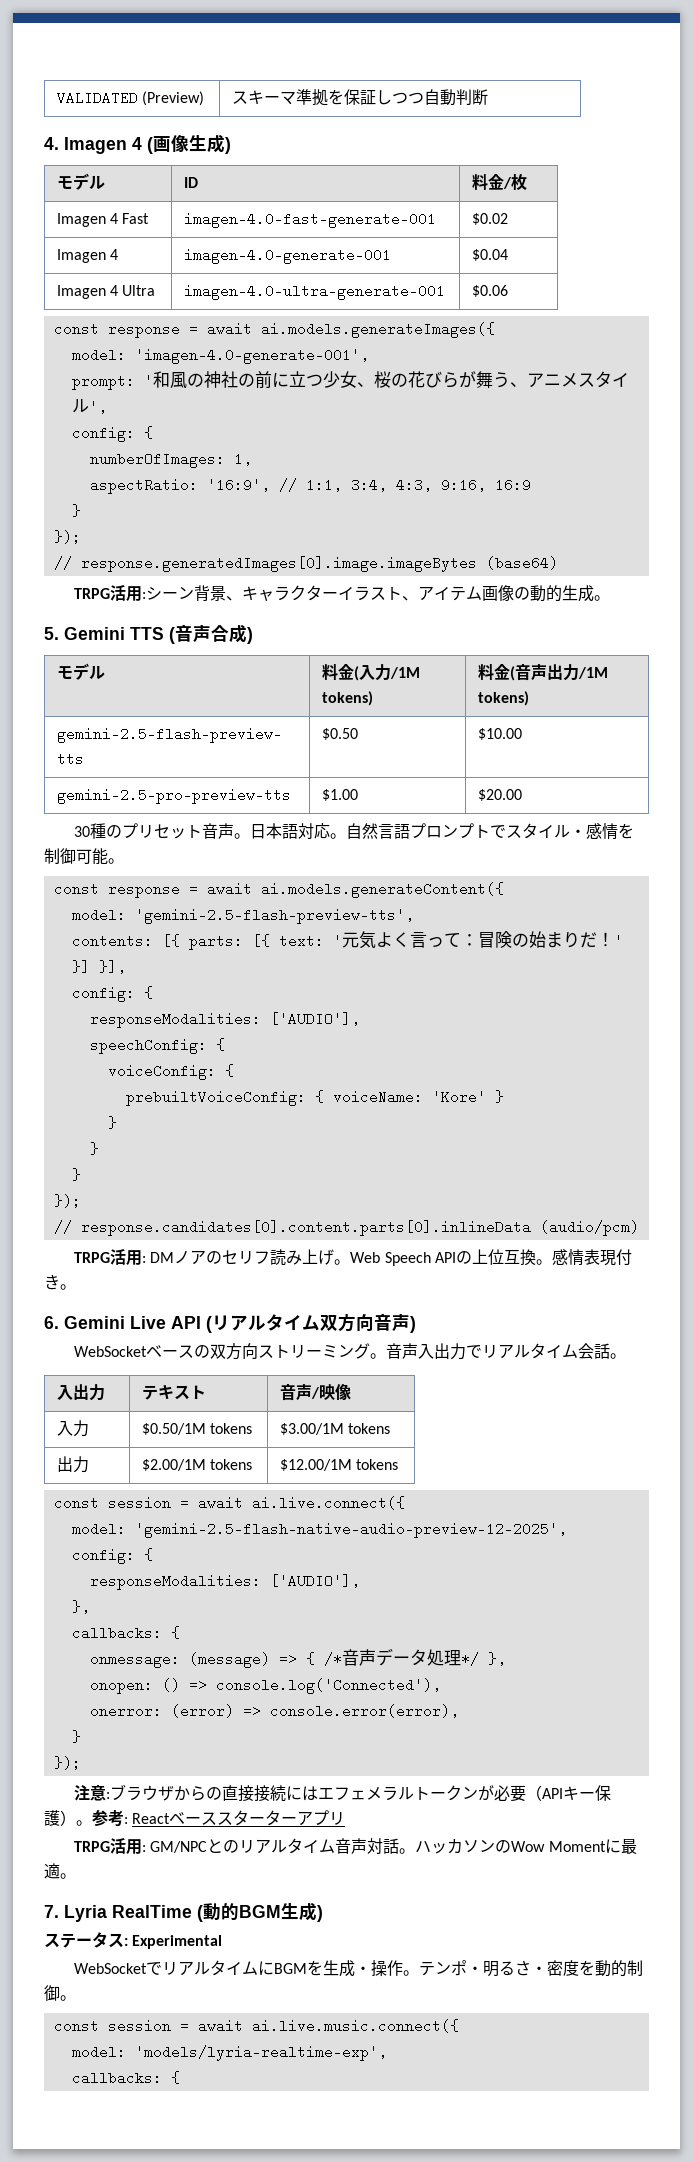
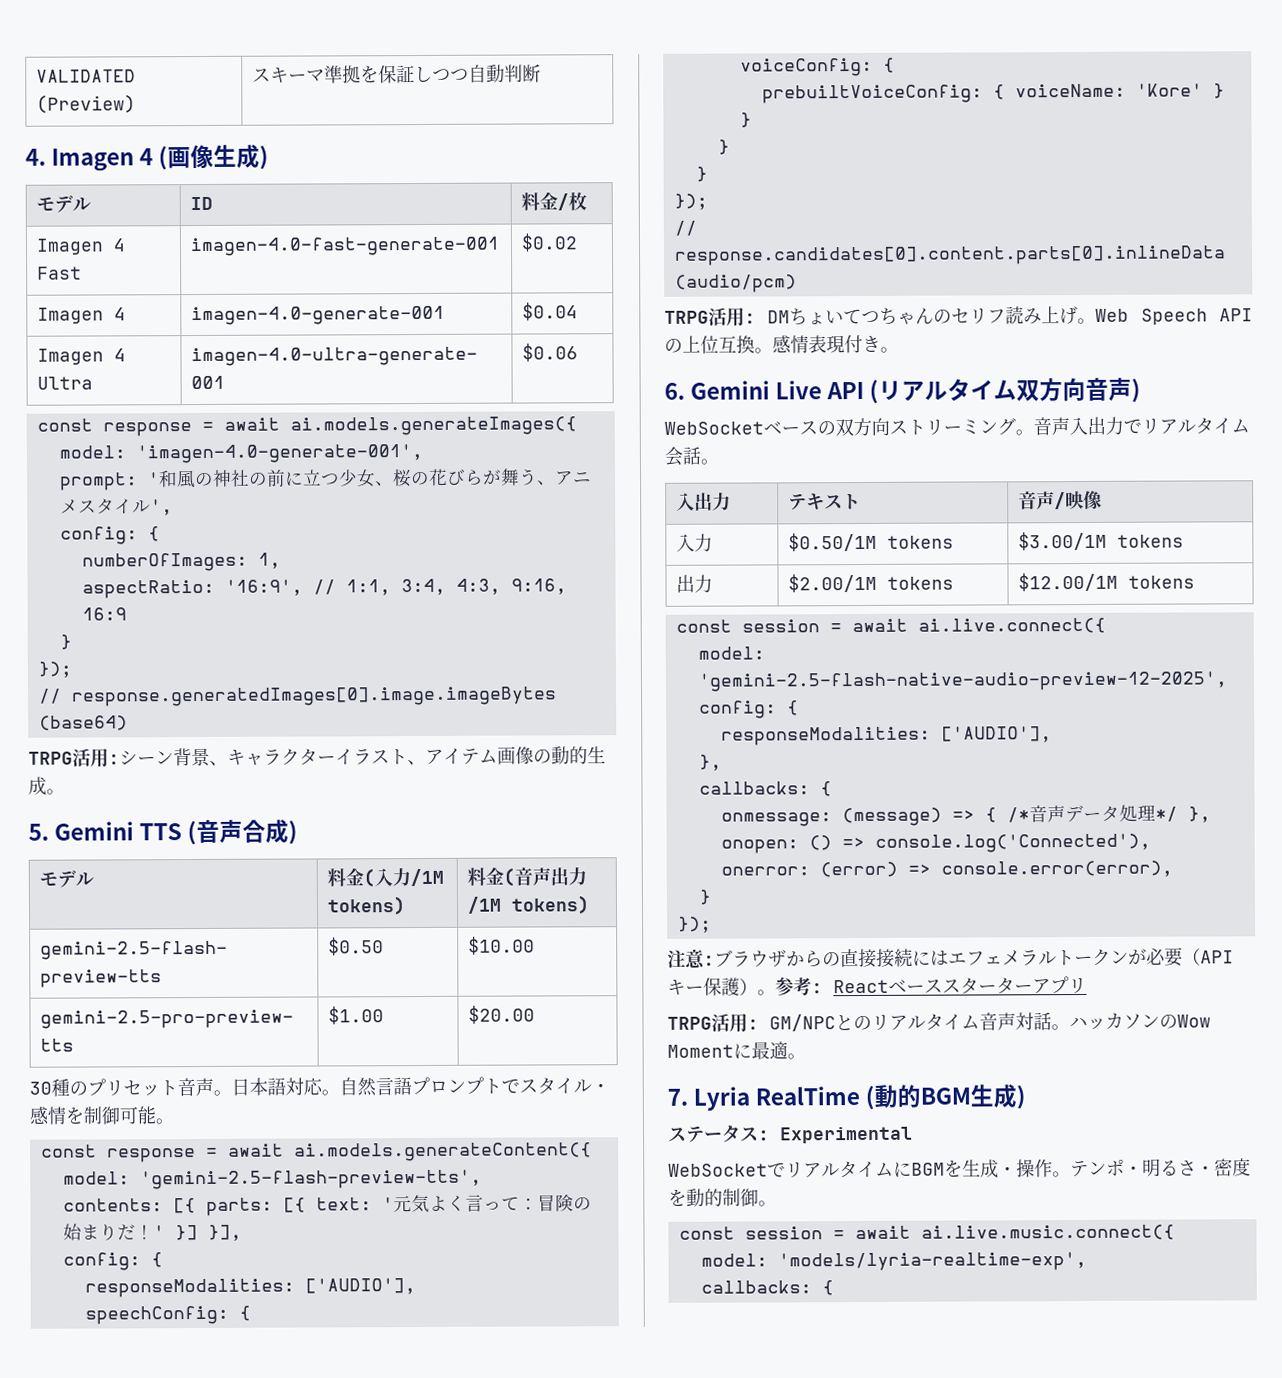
- TRPG活用: DMノアのセリフ読み上げ。
+ TRPG活用: DMちょいてつちゃんのセリフ読み上げ。

